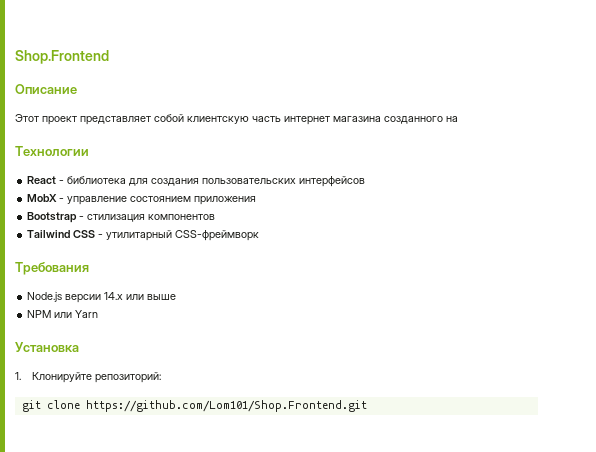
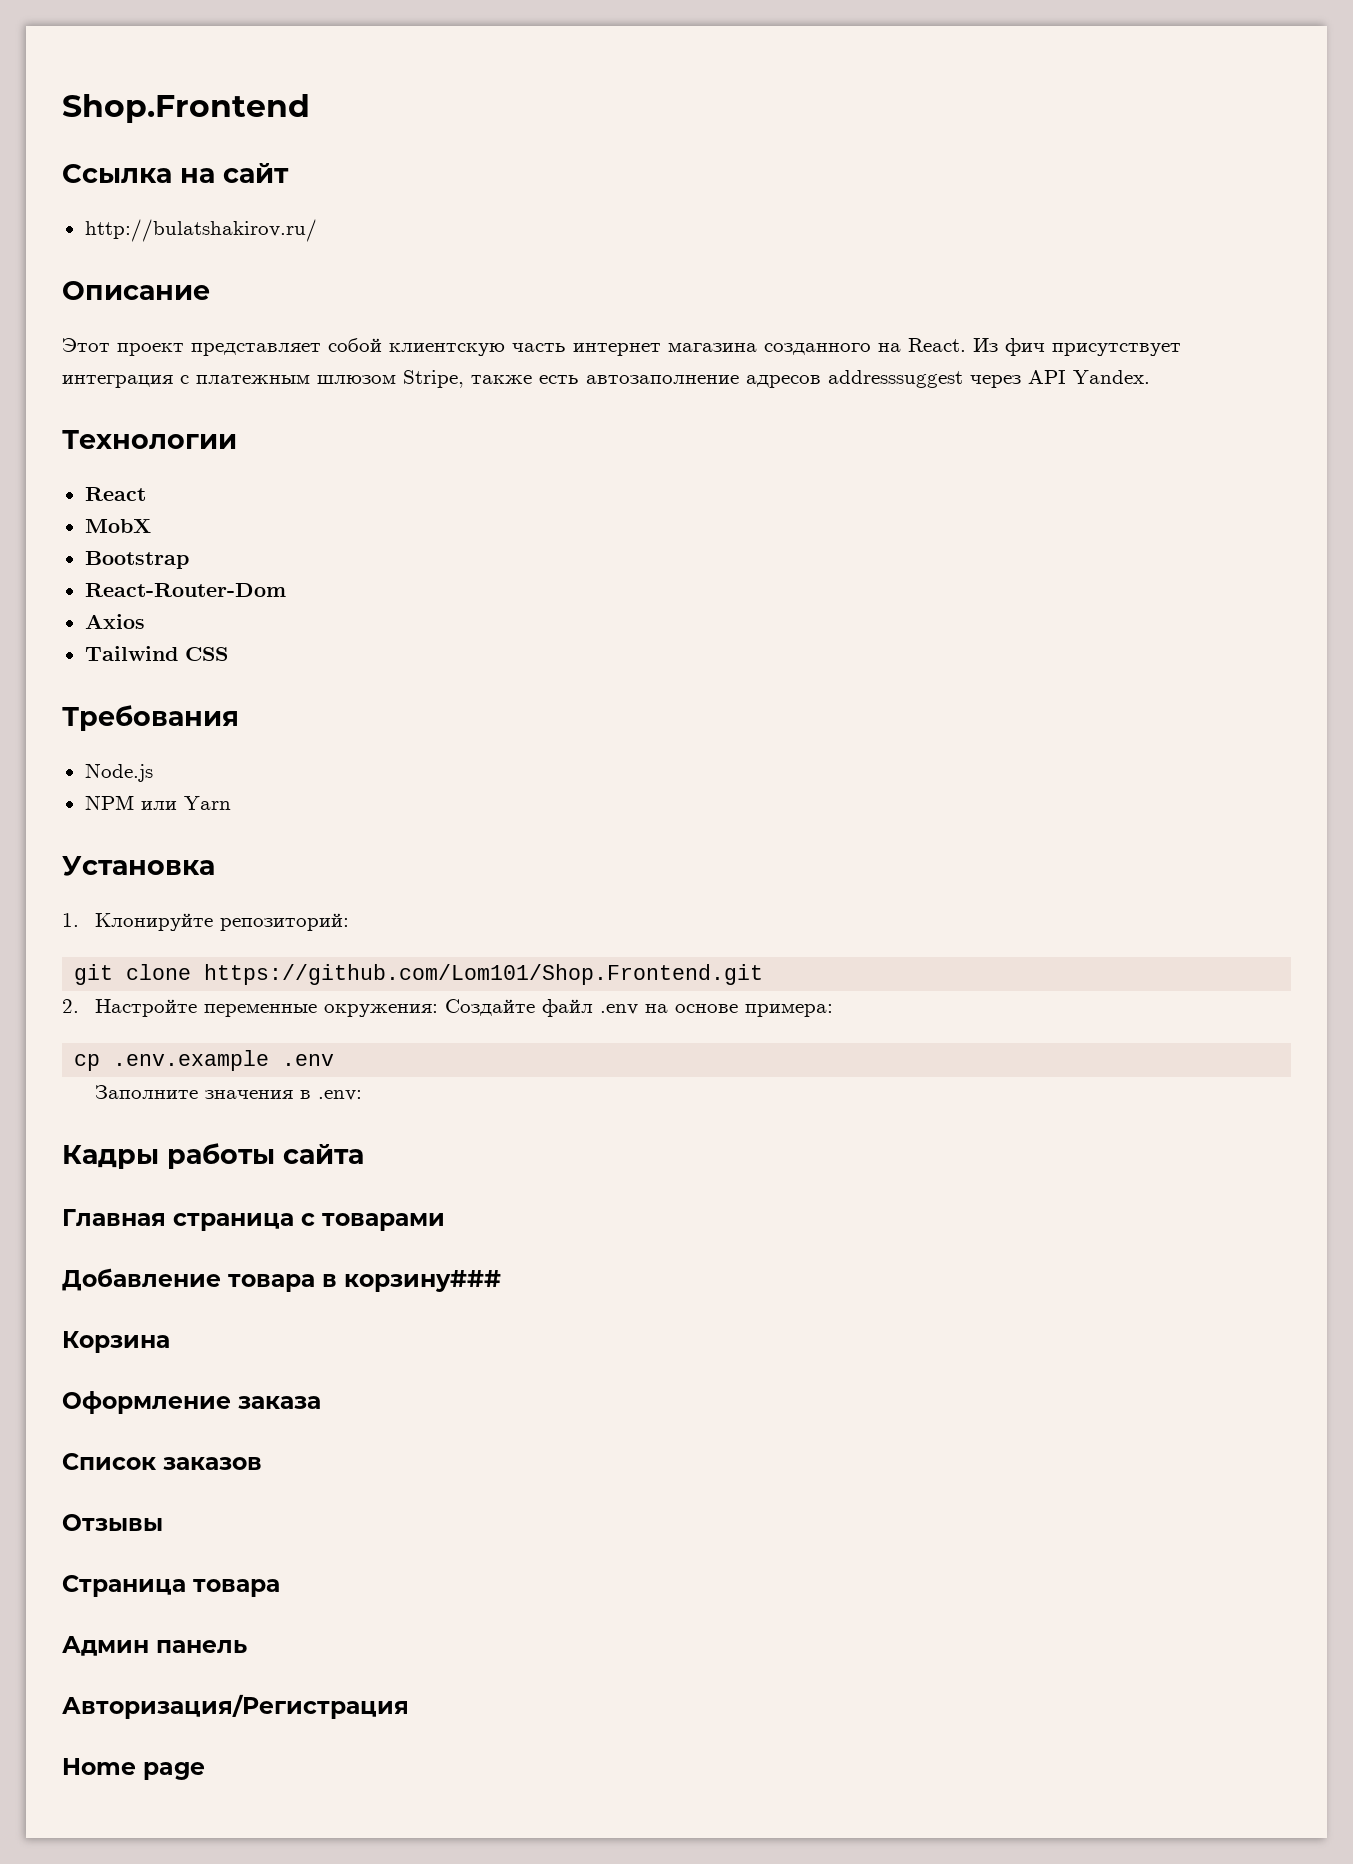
+ Ссылка на сайт
+ http://bulatshakirov.ru/
- Этот проект представляет собой клиентскую часть интернет магазина созданного на
+ Этот проект представляет собой клиентскую часть интернет магазина созданного на React. Из фич присутствует интеграция c платежным шлюзом Stripe, также есть автозаполнение адресов addresssuggest через API Yandex.
  Технологии
- React - библиотека для создания пользовательских интерфейсов
- MobX - управление состоянием приложения
- Bootstrap - стилизация компонентов
+ React
+ MobX
+ Bootstrap
+ React-Router-Dom
+ Axios
- Tailwind CSS - утилитарный CSS-фреймворк
+ Tailwind CSS
- Node.js версии 14.x или выше
+ Node.js
+ 2. Настройте переменные окружения: Создайте файл .env на основе примера:
+ cp .env.example .env
+ Заполните значения в .env:
+ Кадры работы сайта
+ Главная страница с товарами
+ Добавление товара в корзину###
+ Корзина
+ Оформление заказа
+ Список заказов
+ Отзывы
+ Страница товара
+ Админ панель
+ Авторизация/Регистрация
+ Home page

